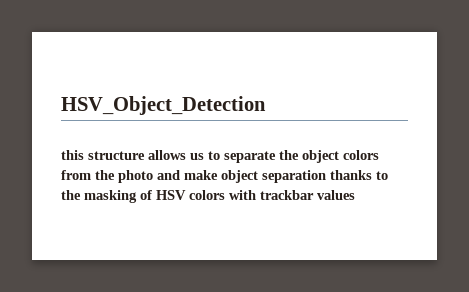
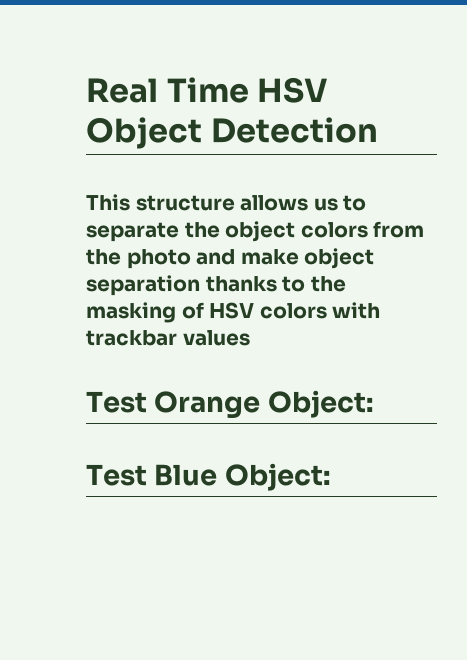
- HSV_Object_Detection
- this structure allows us to separate the object colors from the photo and make object separation thanks to the masking of HSV colors with trackbar values
+ Real Time HSV Object Detection
+ This structure allows us to separate the object colors from the photo and make object separation thanks to the masking of HSV colors with trackbar values
+ Test Orange Object:
+ Test Blue Object:

